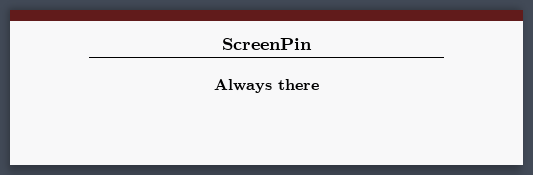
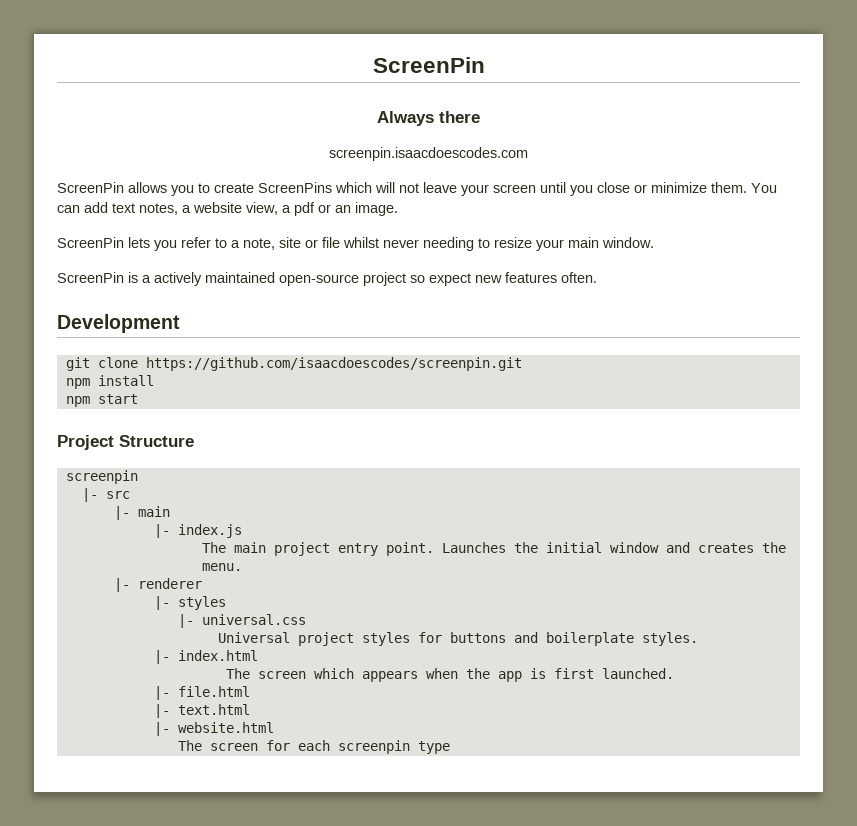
+ screenpin.isaacdoescodes.com
+ ScreenPin allows you to create ScreenPins which will not leave your screen until you close or minimize them. You can add text notes, a website view, a pdf or an image.
+ ScreenPin lets you refer to a note, site or file whilst never needing to resize your main window.
+ ScreenPin is a actively maintained open-source project so expect new features often.
+ Development
+ git clone https://github.com/isaacdoescodes/screenpin.git
+ npm install
+ npm start
+ Project Structure
+ screenpin
+ |- src
+ |- main
+ |- index.js
+ The main project entry point. Launches the initial window and creates the menu.
+ |- renderer
+ |- styles
+ |- universal.css
+ Universal project styles for buttons and boilerplate styles.
+ |- index.html
+ The screen which appears when the app is first launched.
+ |- file.html
+ |- text.html
+ |- website.html
+ The screen for each screenpin type

